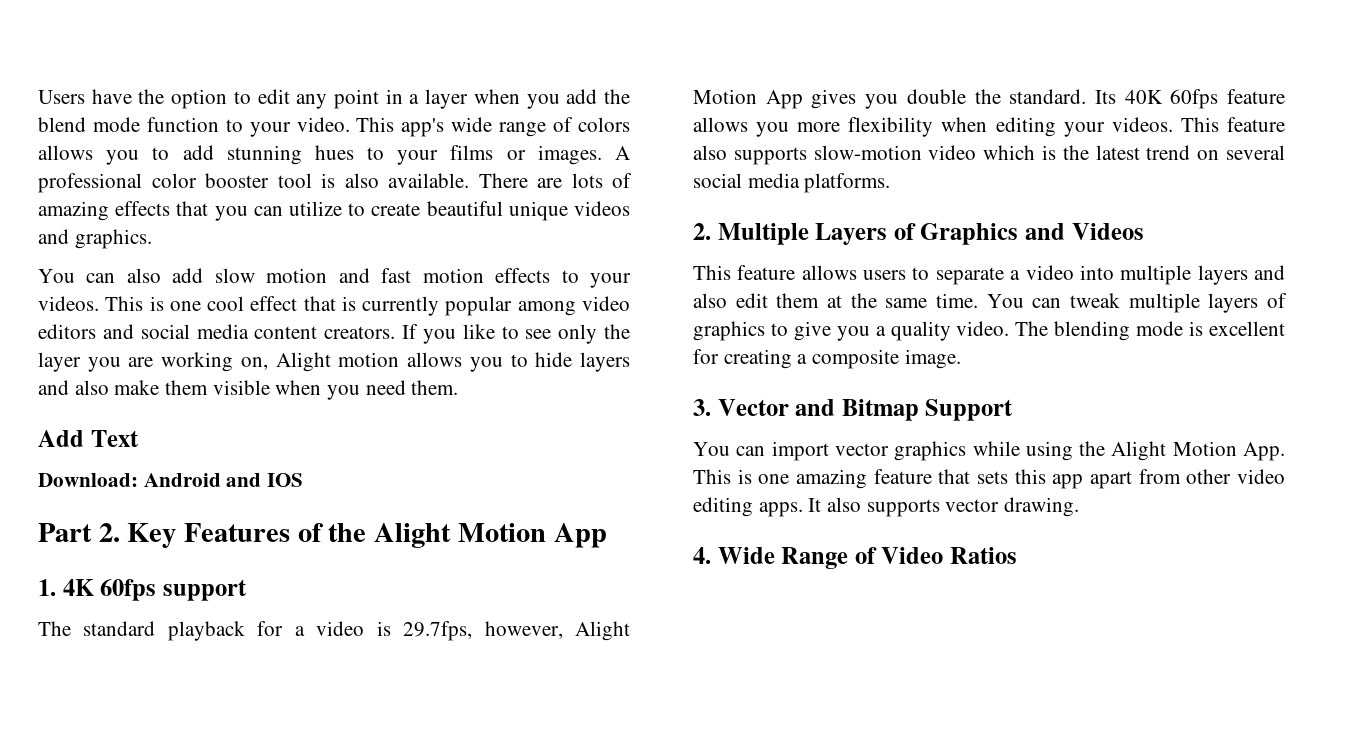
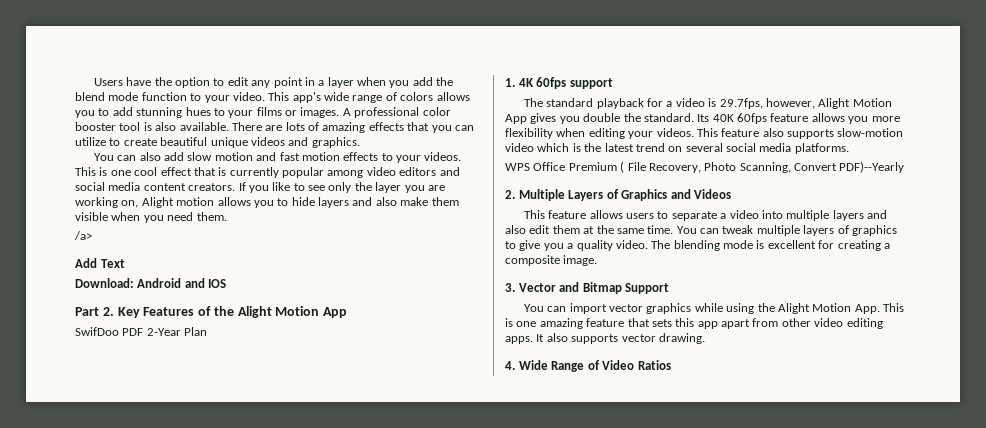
+ /a>
+ SwifDoo PDF 2-Year Plan
+ WPS Office Premium ( File Recovery, Photo Scanning, Convert PDF)--Yearly

